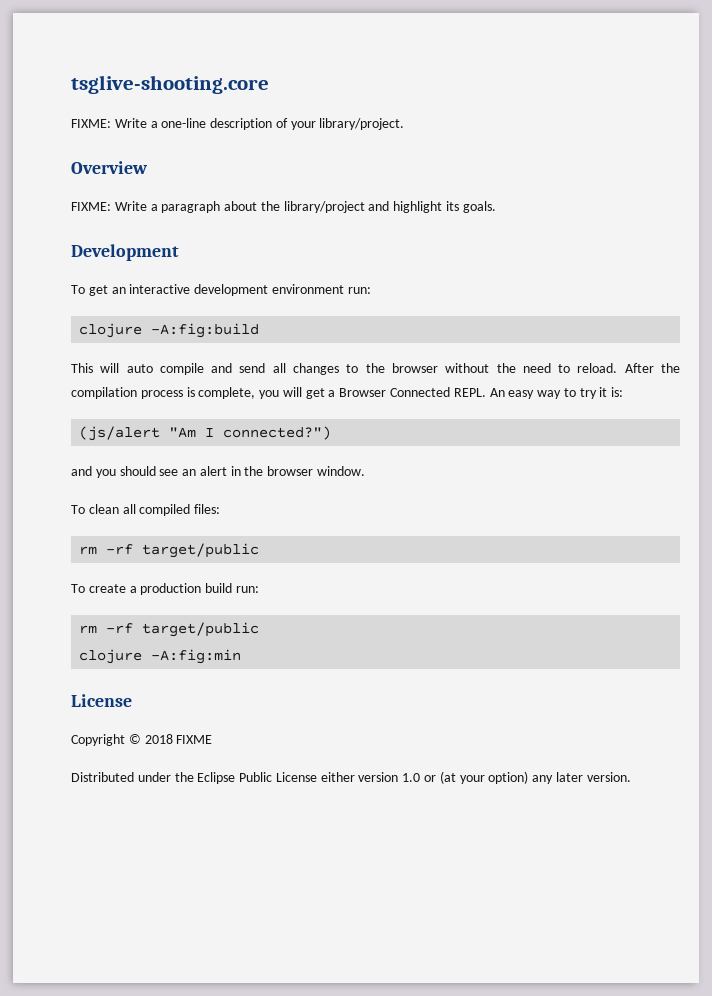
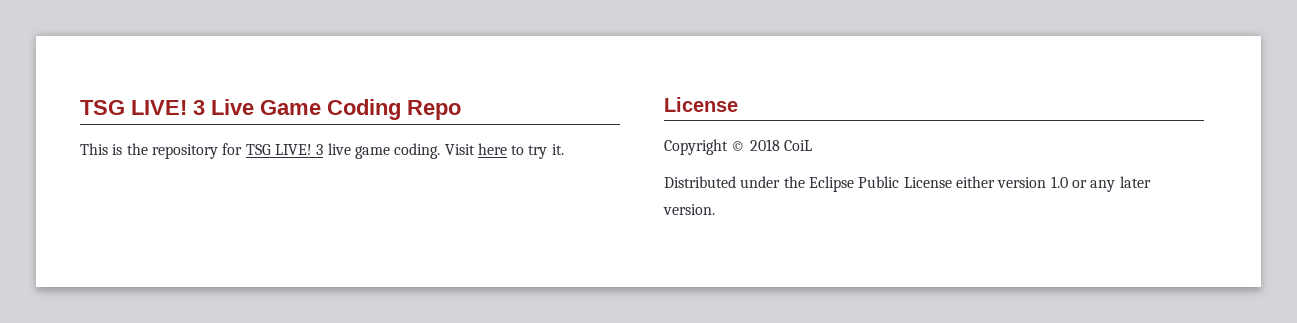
- tsglive-shooting.core
- FIXME: Write a one-line description of your library/project.
- Overview
- FIXME: Write a paragraph about the library/project and highlight its goals.
- Development
- To get an interactive development environment run:
- clojure -A:fig:build
- This will auto compile and send all changes to the browser without the need to reload. After the compilation process is complete, you will get a Browser Connected REPL. An easy way to try it is:
- (js/alert "Am I connected?")
- and you should see an alert in the browser window.
- To clean all compiled files:
- rm -rf target/public
- To create a production build run:
- rm -rf target/public
- clojure -A:fig:min
+ TSG LIVE! 3 Live Game Coding Repo
+ This is the repository for TSG LIVE! 3 live game coding. Visit here to try it.
- Copyright © 2018 FIXME
+ Copyright © 2018 CoiL
- Distributed under the Eclipse Public License either version 1.0 or (at your option) any later version.
+ Distributed under the Eclipse Public License either version 1.0 or any later version.

